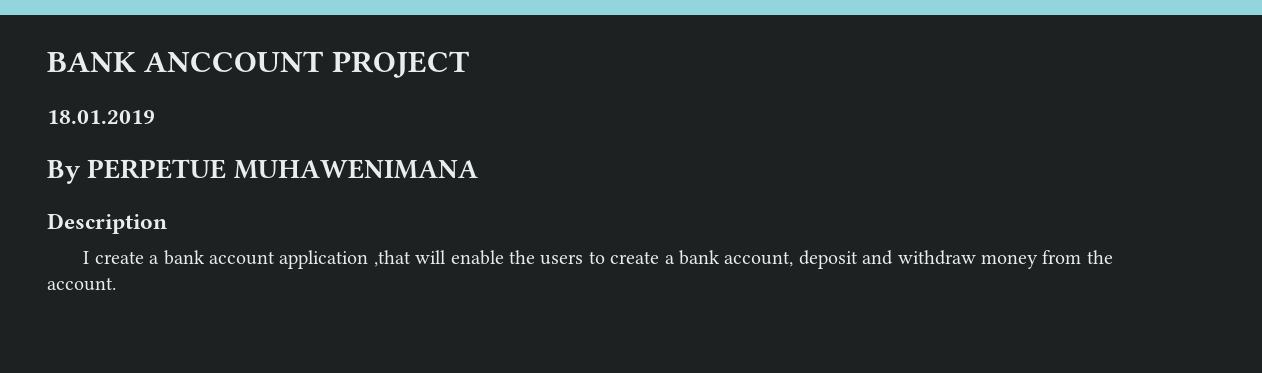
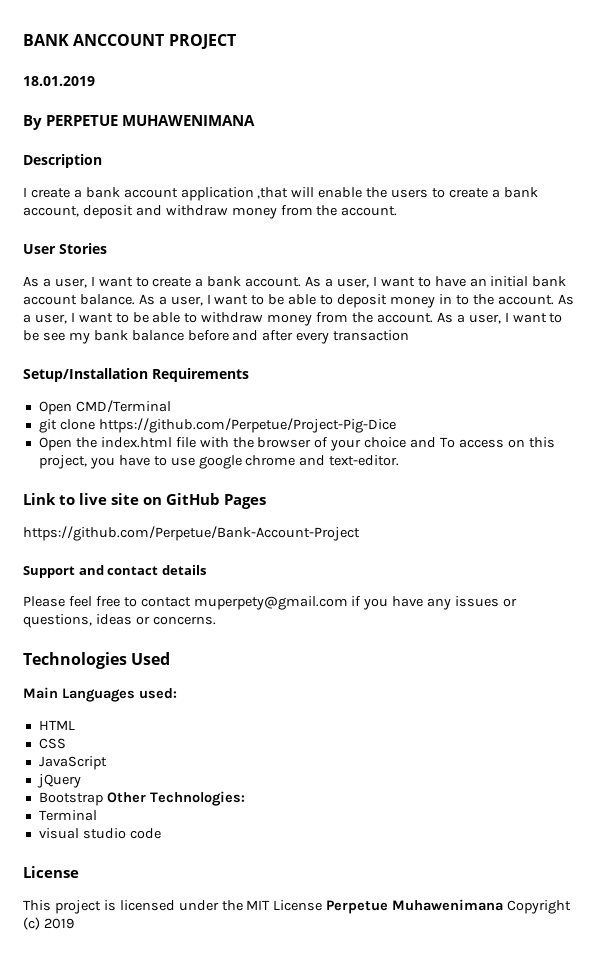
+ User Stories
+ As a user, I want to create a bank account. As a user, I want to have an initial bank account balance. As a user, I want to be able to deposit money in to the account. As a user, I want to be able to withdraw money from the account. As a user, I want to be see my bank balance before and after every transaction
+ Setup/Installation Requirements
+ Open CMD/Terminal
+ git clone https://github.com/Perpetue/Project-Pig-Dice
+ Open the index.html file with the browser of your choice and To access on this project, you have to use google chrome and text-editor.
+ Link to live site on GitHub Pages
+ https://github.com/Perpetue/Bank-Account-Project
+ Support and contact details
+ Please feel free to contact muperpety@gmail.com if you have any issues or questions, ideas or concerns.
+ Technologies Used
+ Main Languages used:
+ HTML
+ CSS
+ JavaScript
+ jQuery
+ Bootstrap Other Technologies:
+ Terminal
+ visual studio code
+ License
+ This project is licensed under the MIT License Perpetue Muhawenimana Copyright (c) 2019

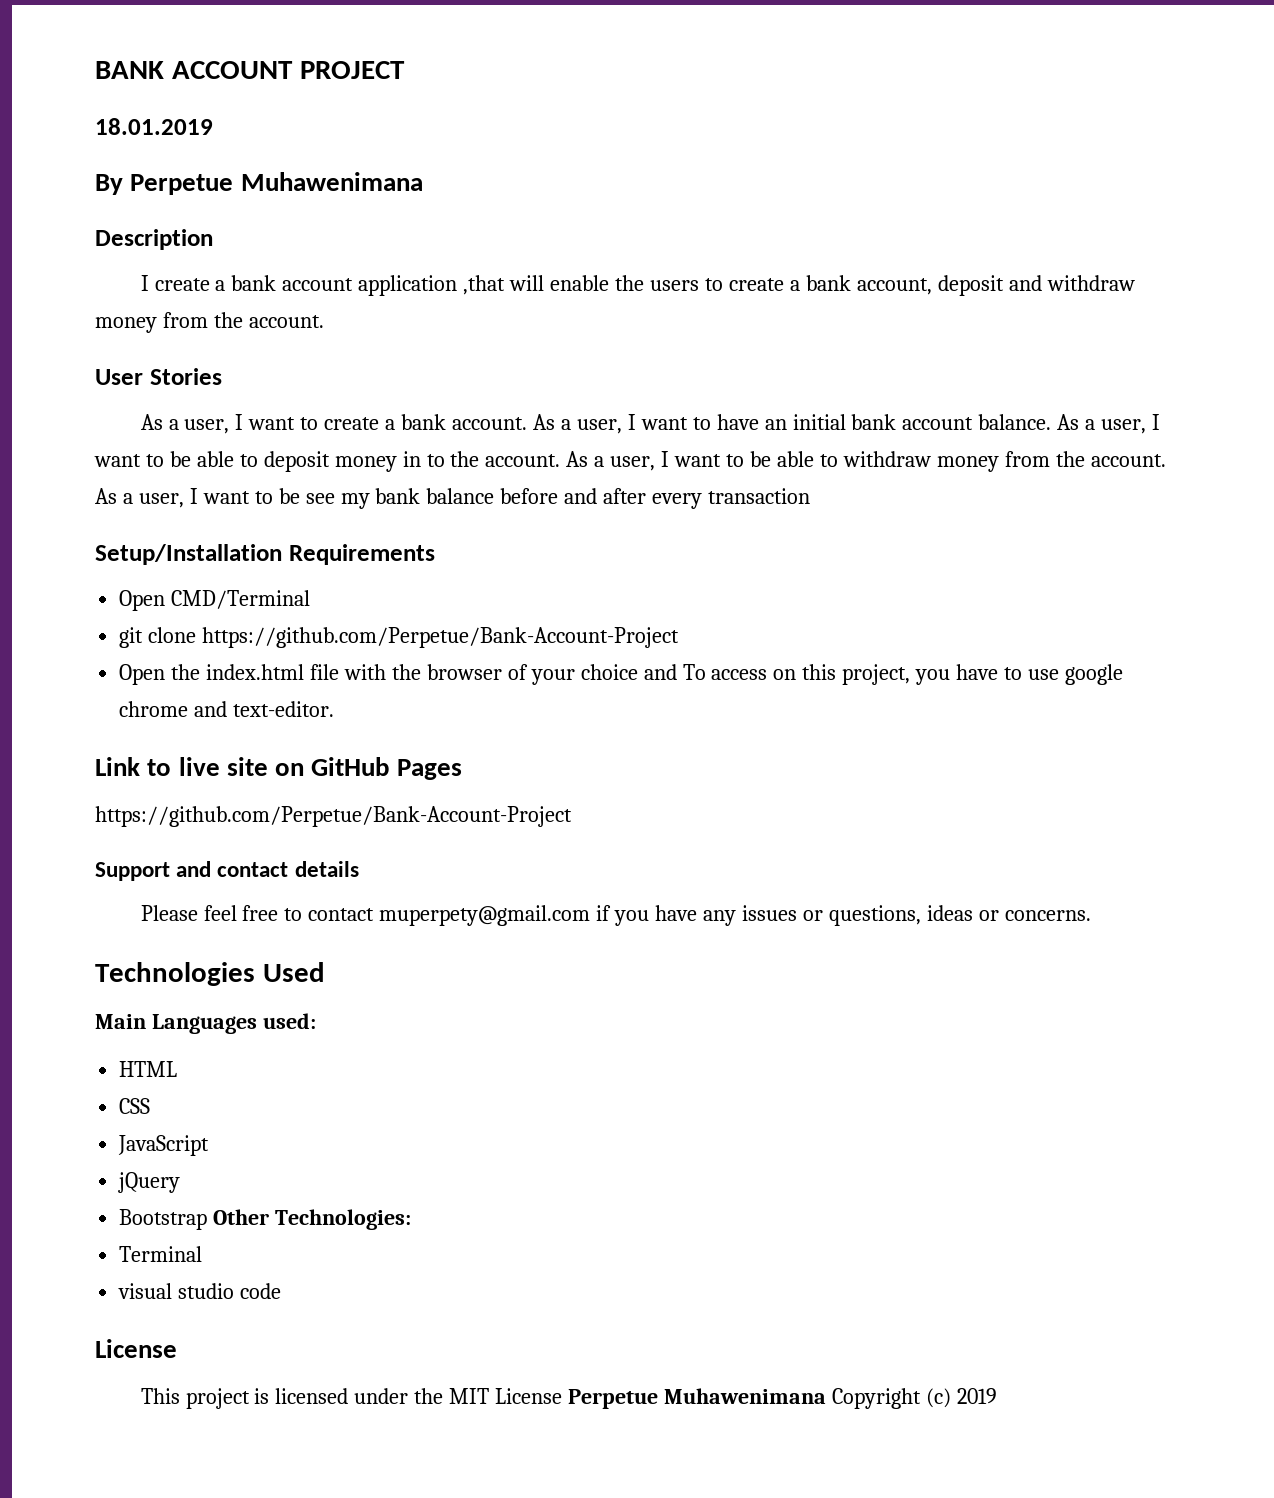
- BANK ANCCOUNT PROJECT
+ BANK ACCOUNT PROJECT
- By PERPETUE MUHAWENIMANA
+ By Perpetue Muhawenimana
- git clone https://github.com/Perpetue/Project-Pig-Dice
+ git clone https://github.com/Perpetue/Bank-Account-Project

